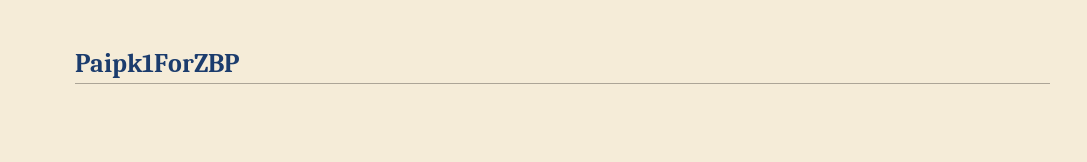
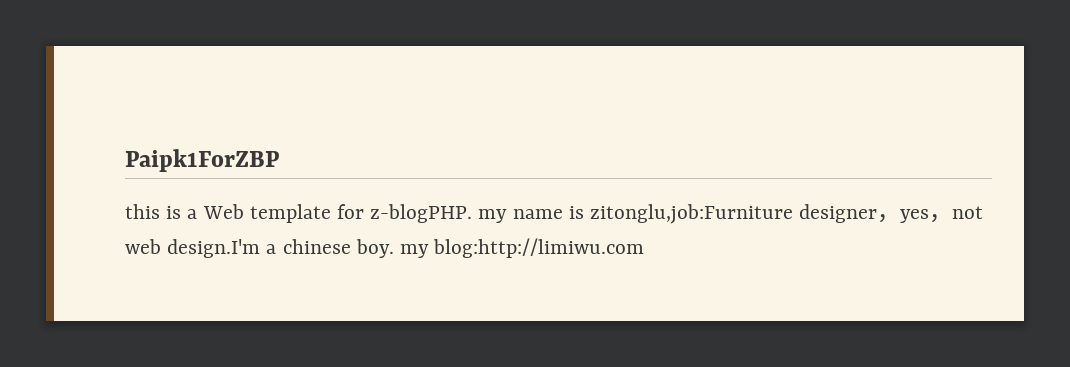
+ this is a Web template for z-blogPHP. my name is zitonglu,job:Furniture designer，yes，not web design.I'm a chinese boy. my blog:http://limiwu.com

